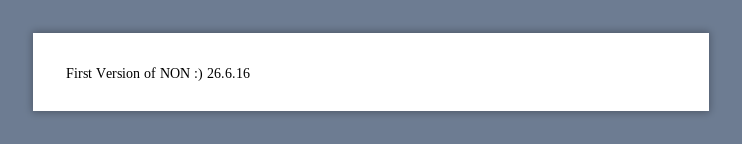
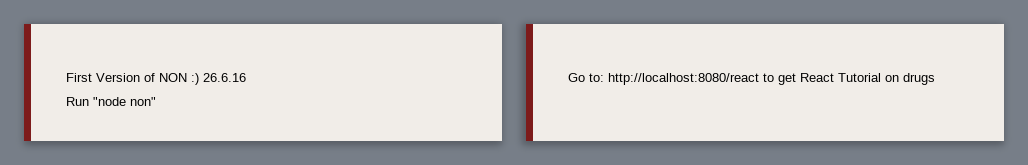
+ Run "node non"
+ Go to: http://localhost:8080/react to get React Tutorial on drugs

